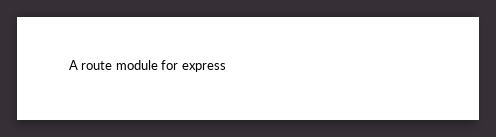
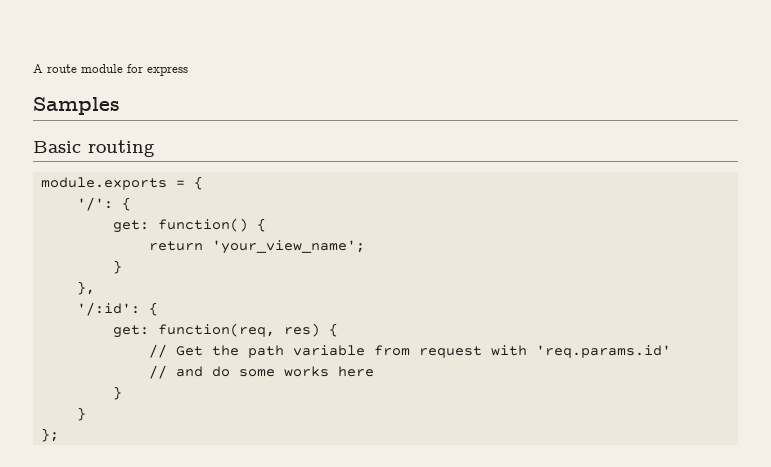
+ Samples
+ Basic routing
+ module.exports = {
+ '/': {
+ get: function() {
+ return 'your_view_name';
+ }
+ },
+ '/:id': {
+ get: function(req, res) {
+ // Get the path variable from request with 'req.params.id'
+ // and do some works here
+ }
+ }
+ };

